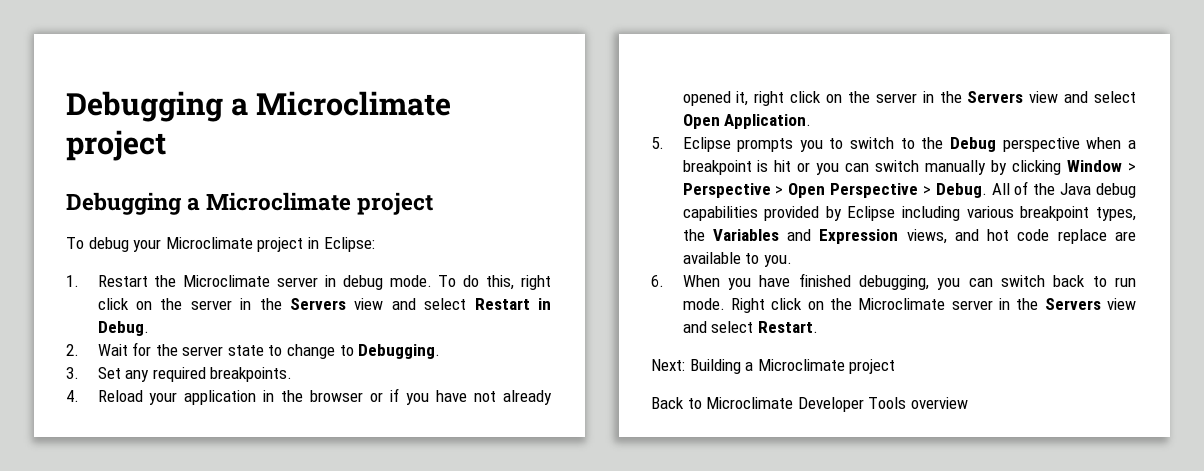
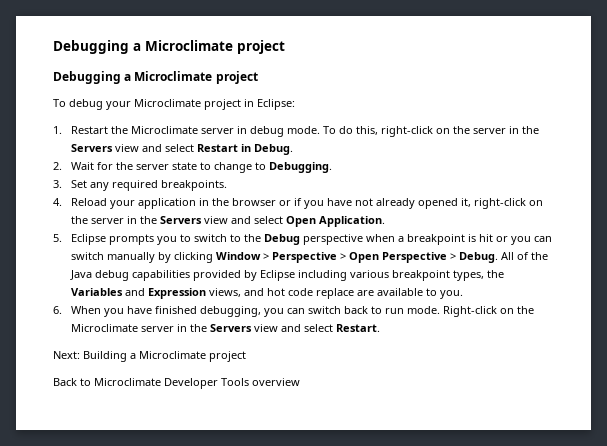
- To do this, right click on the server in the Servers view and select Restart in Debug.
+ To do this, right-click on the server in the Servers view and select Restart in Debug.
- 4. Reload your application in the browser or if you have not already opened it, right click on the server in the Servers view and select Open Application.
+ 4. Reload your application in the browser or if you have not already opened it, right-click on the server in the Servers view and select Open Application.
- Right click on the Microclimate server in the Servers view and select Restart.
+ Right-click on the Microclimate server in the Servers view and select Restart.

